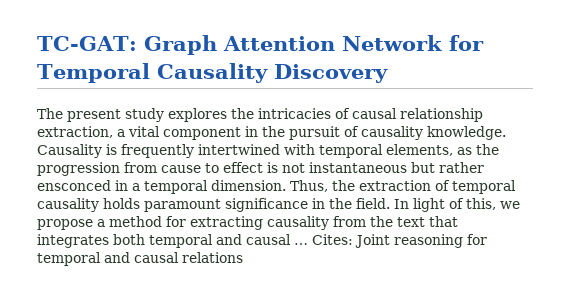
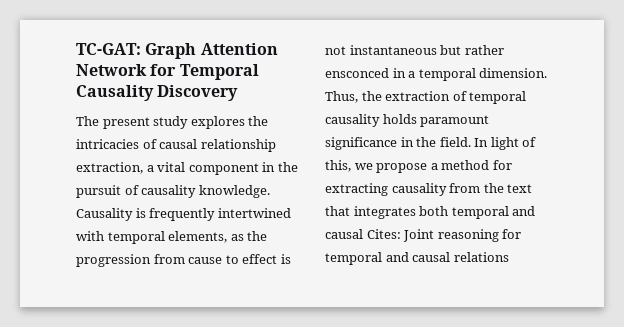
- In light of this, we propose a method for extracting causality from the text that integrates both temporal and causal … Cites: Joint reasoning for temporal and causal relations
+ In light of this, we propose a method for extracting causality from the text that integrates both temporal and causal Cites: Joint reasoning for temporal and causal relations

